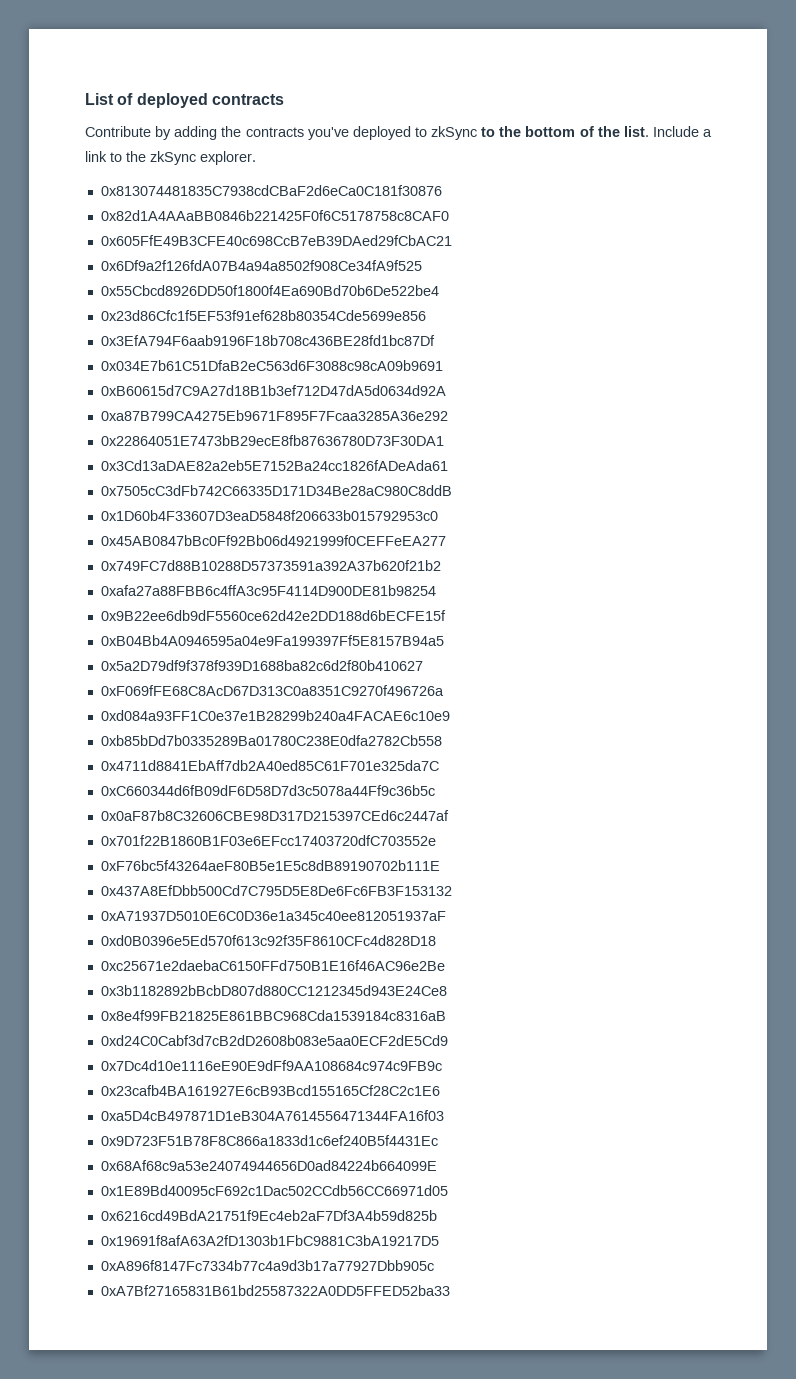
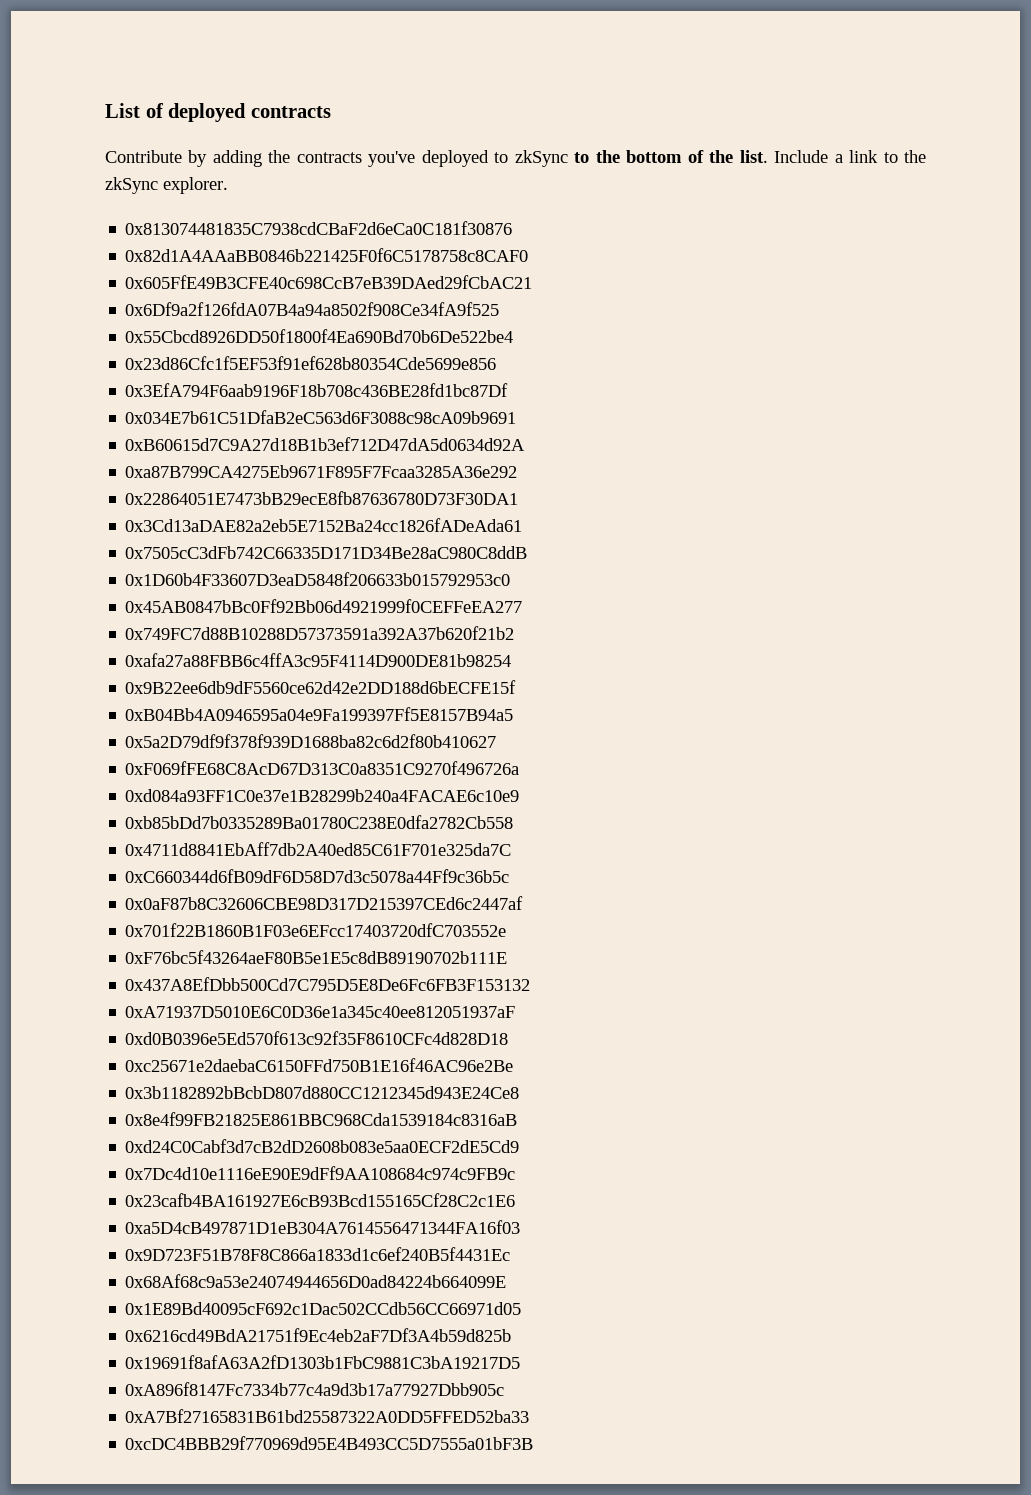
+ 0xcDC4BBB29f770969d95E4B493CC5D7555a01bF3B

